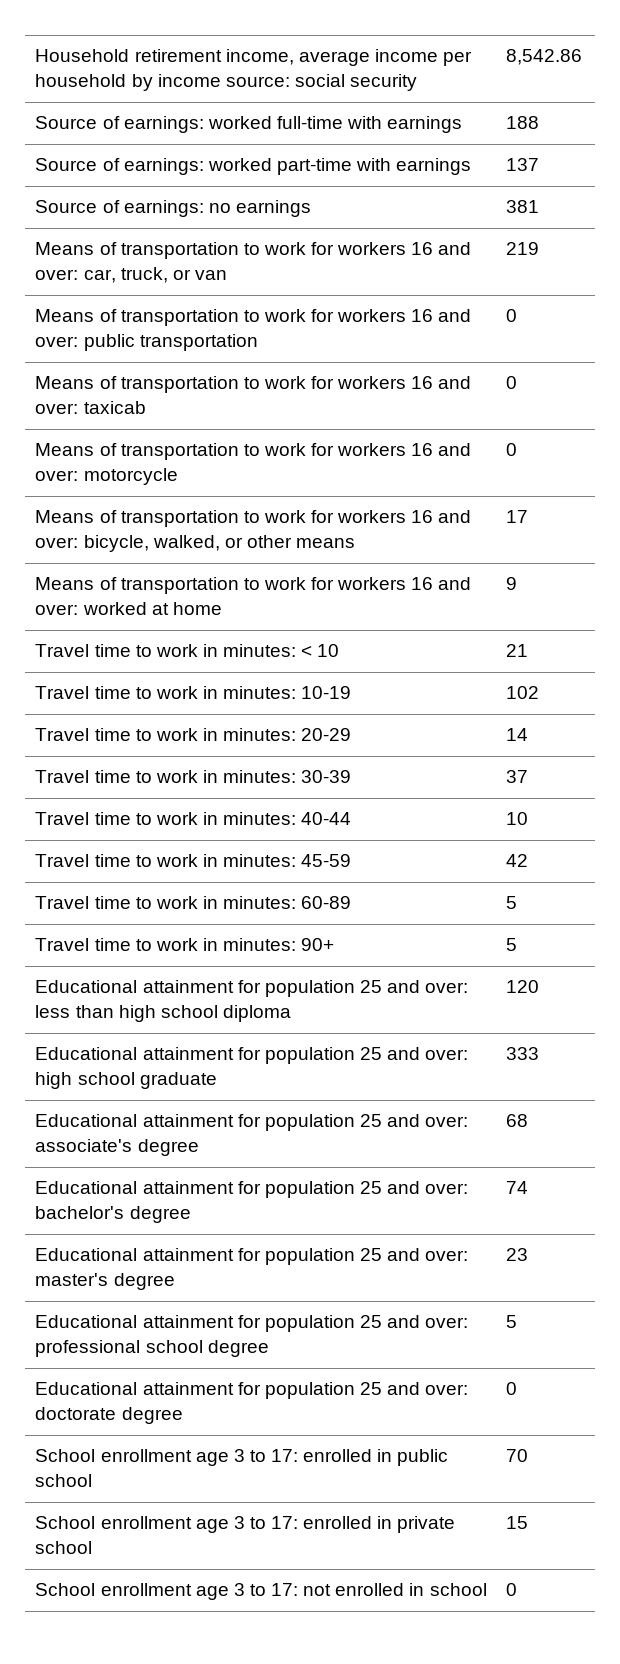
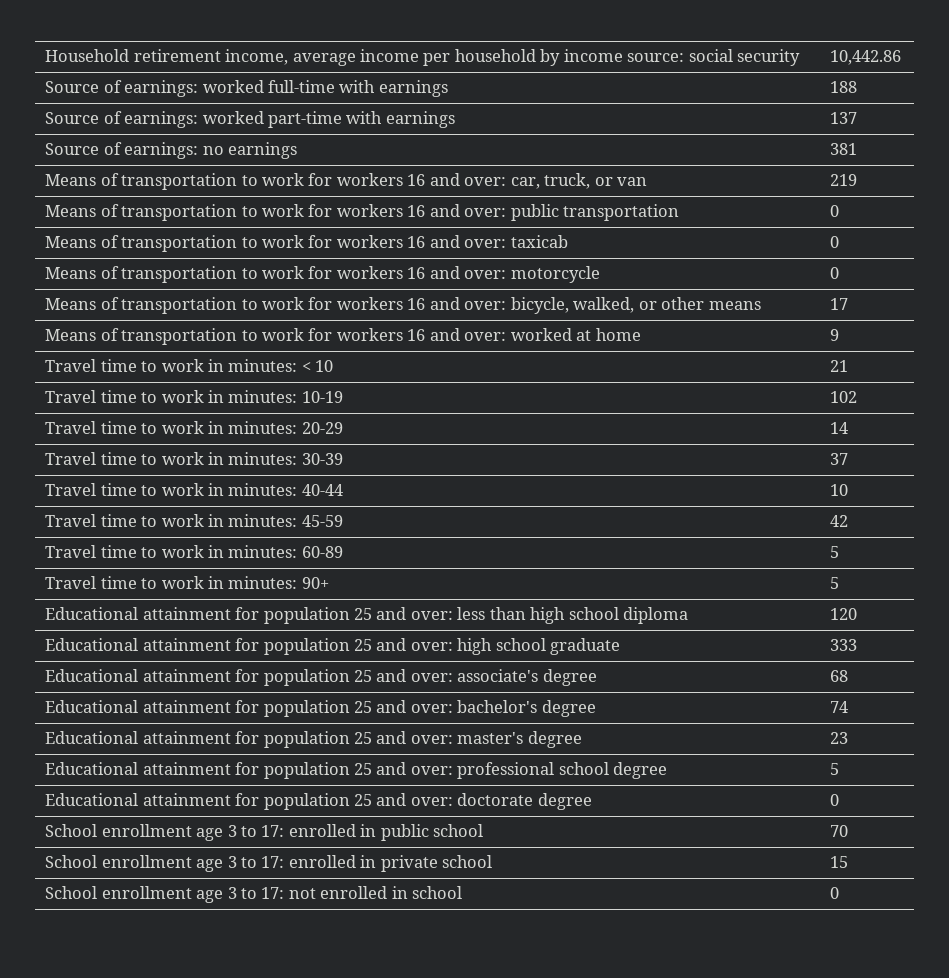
- Household retirement income, average income per household by income source: social security | 8,542.86
+ Household retirement income, average income per household by income source: social security | 10,442.86

